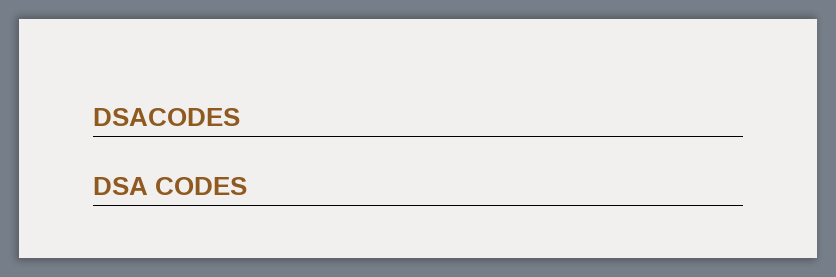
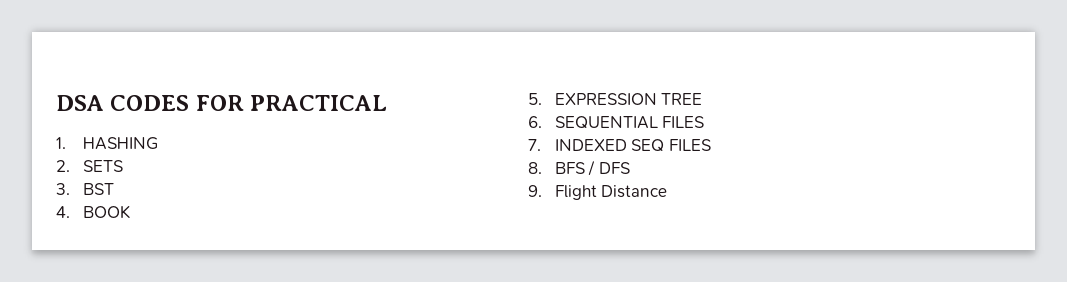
- DSACODES
- DSA CODES
+ DSA CODES FOR PRACTICAL
+ 1. HASHING
+ 2. SETS
+ 3. BST
+ 4. BOOK
+ 5. EXPRESSION TREE
+ 6. SEQUENTIAL FILES
+ 7. INDEXED SEQ FILES
+ 8. BFS / DFS
+ 9. Flight Distance

